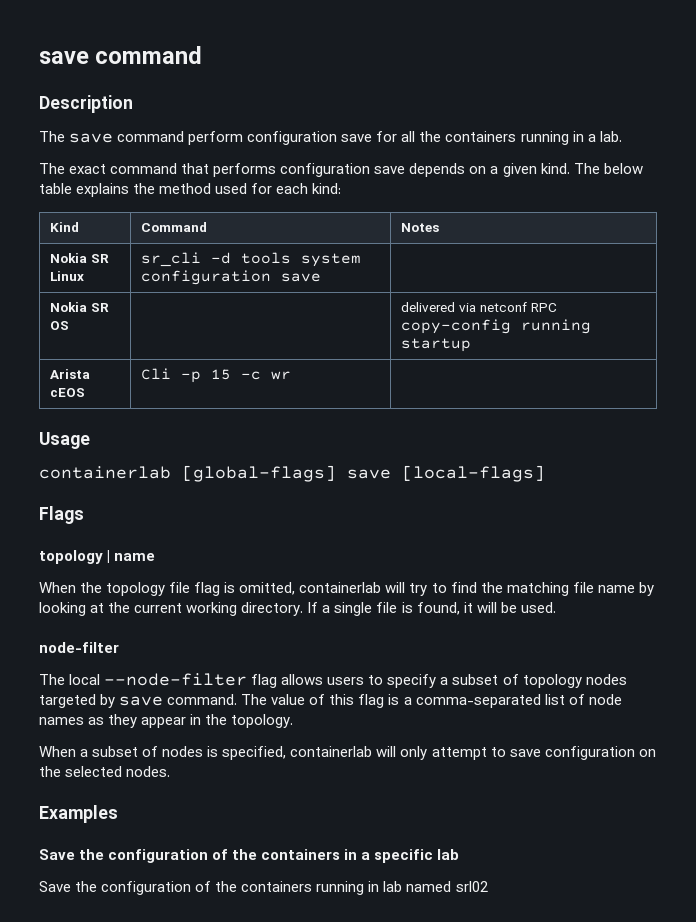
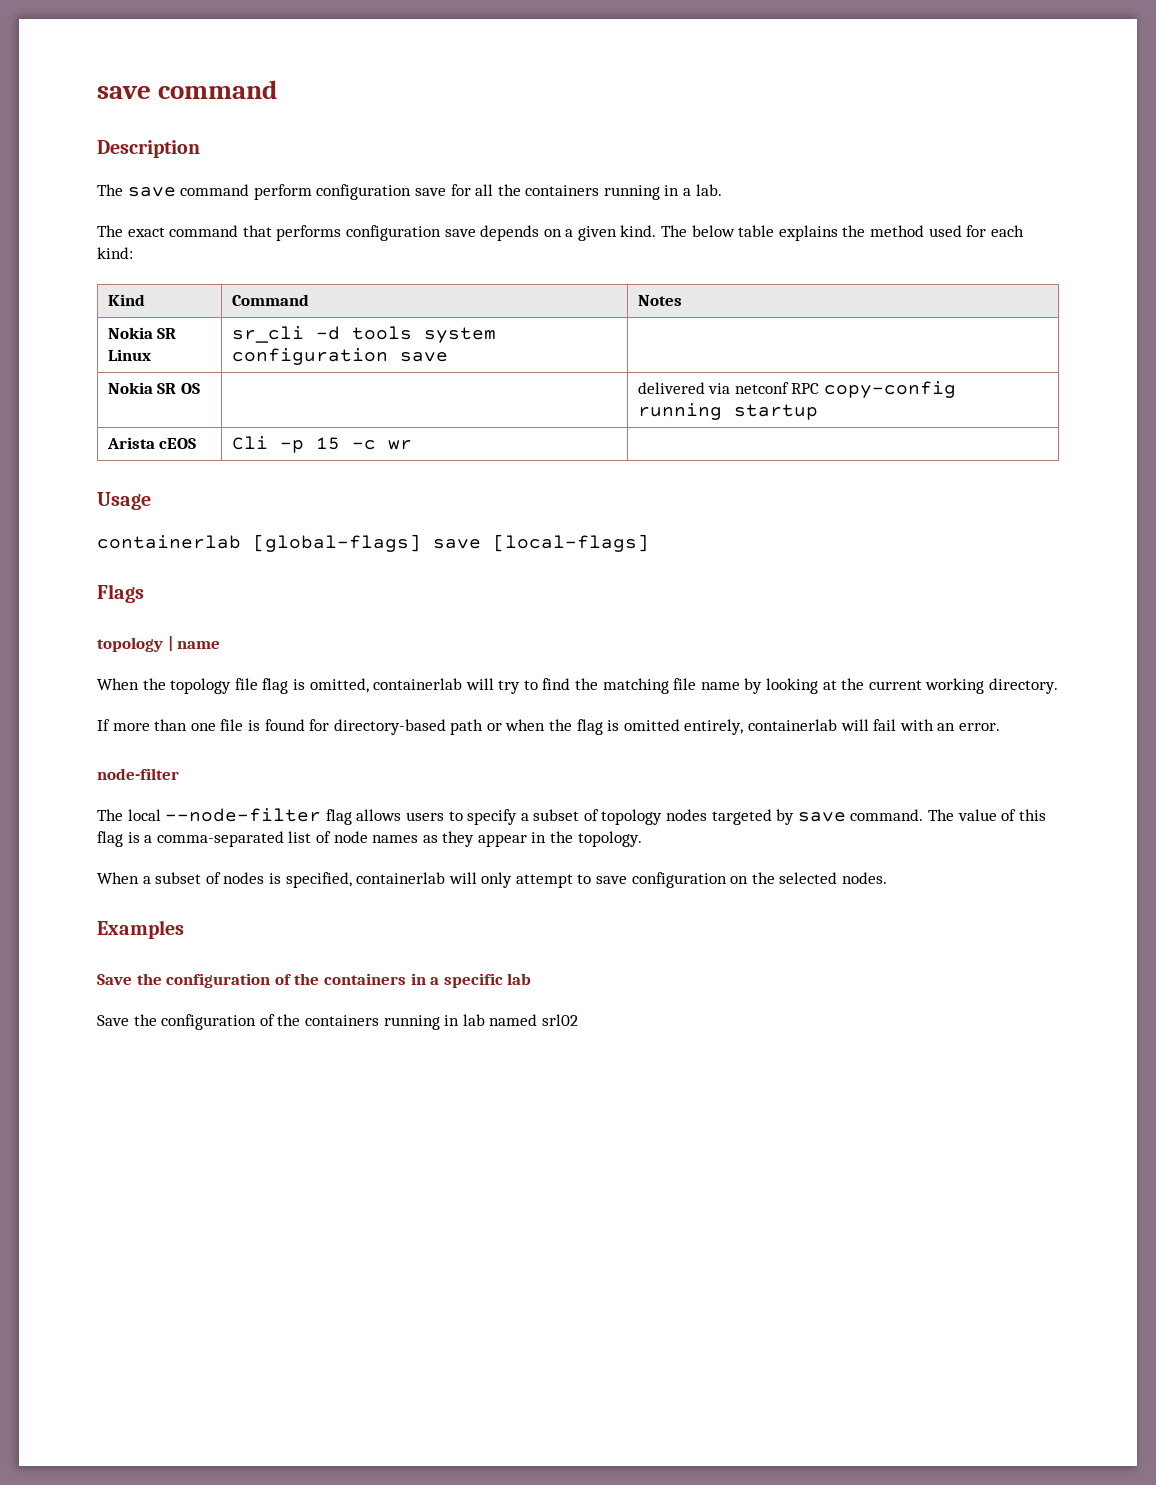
- When the topology file flag is omitted, containerlab will try to find the matching file name by looking at the current working directory. If a single file is found, it will be used.
+ When the topology file flag is omitted, containerlab will try to find the matching file name by looking at the current working directory.
+ If more than one file is found for directory-based path or when the flag is omitted entirely, containerlab will fail with an error.

